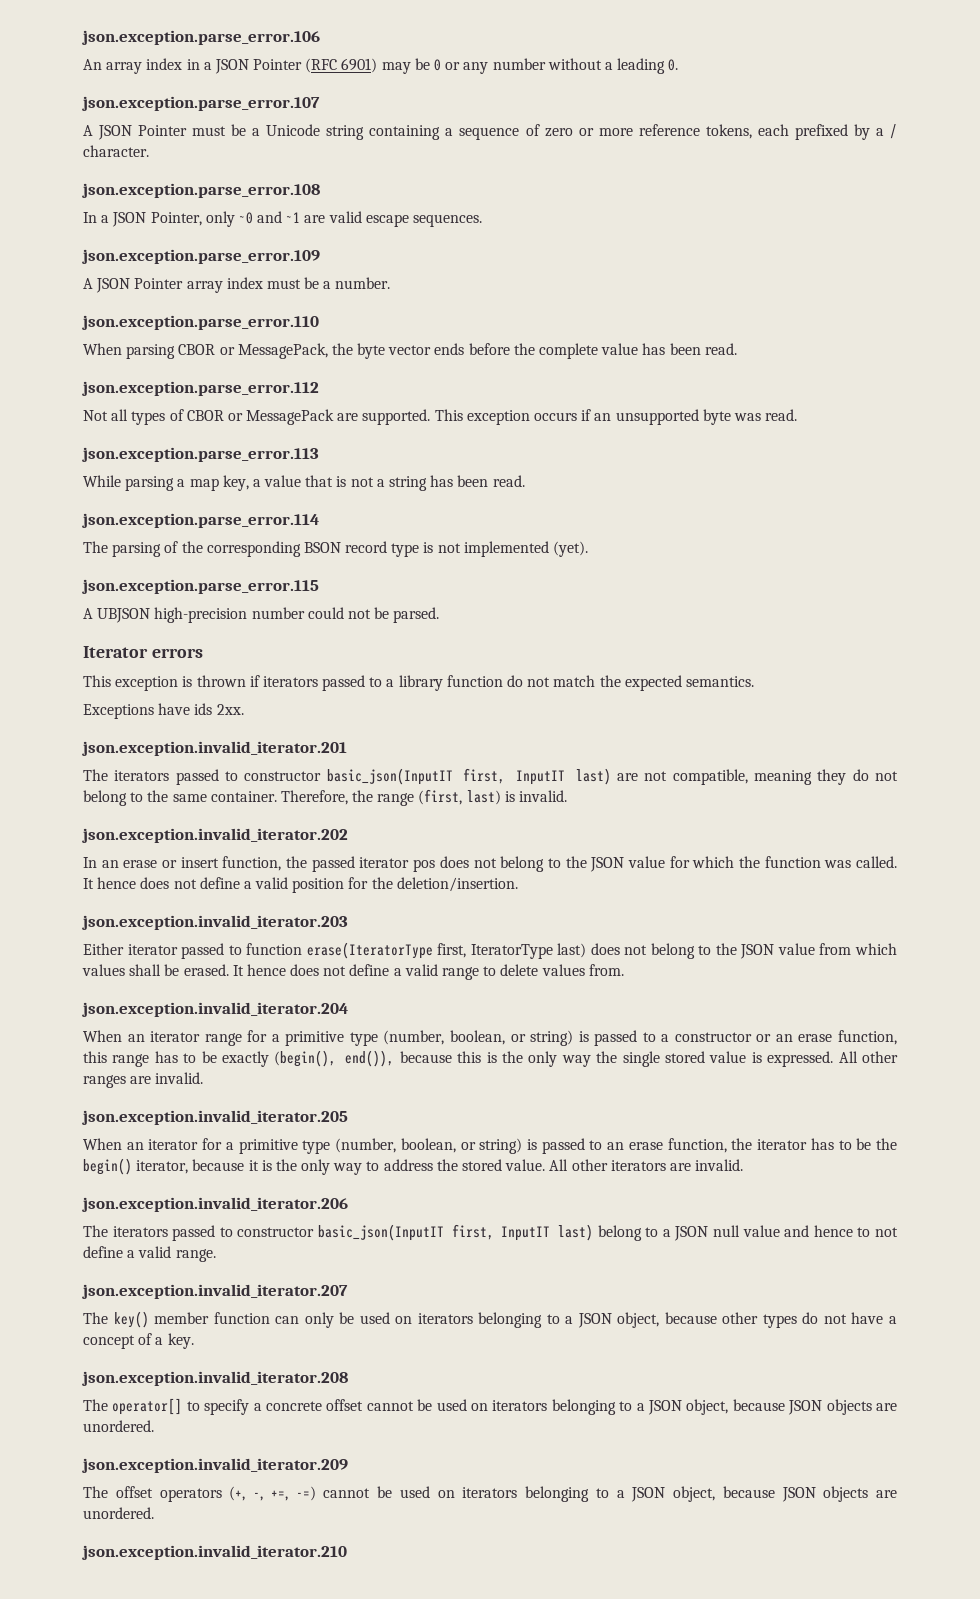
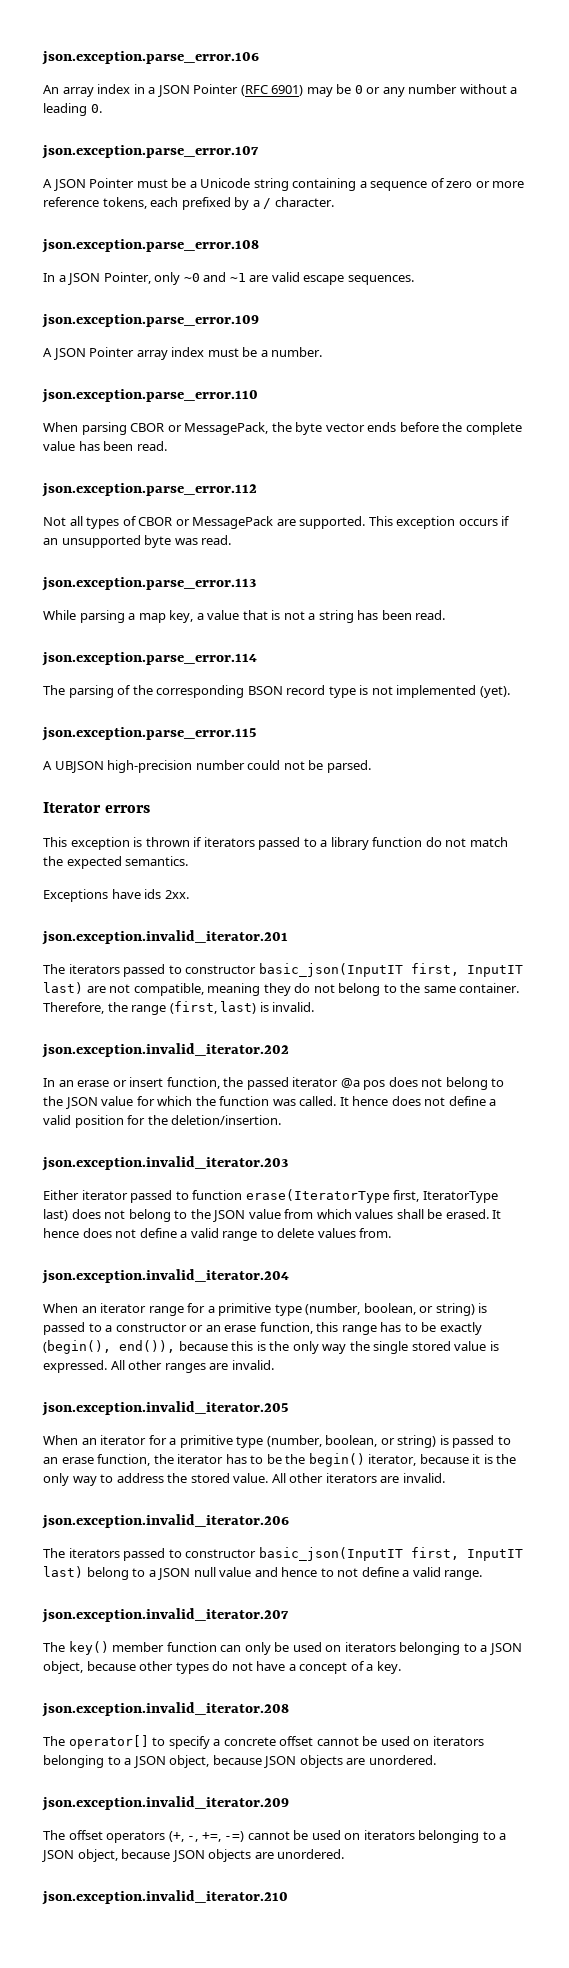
- In an erase or insert function, the passed iterator pos does not belong to the JSON value for which the function was called.
+ In an erase or insert function, the passed iterator @a pos does not belong to the JSON value for which the function was called.

